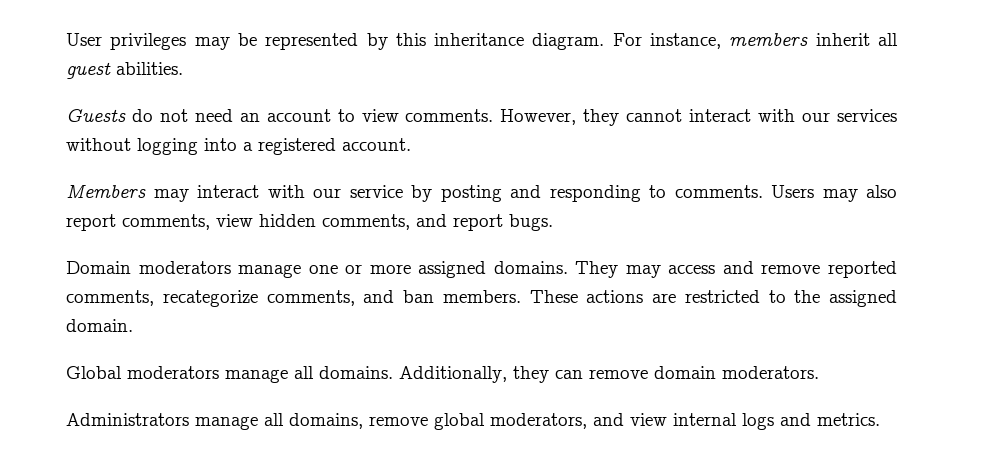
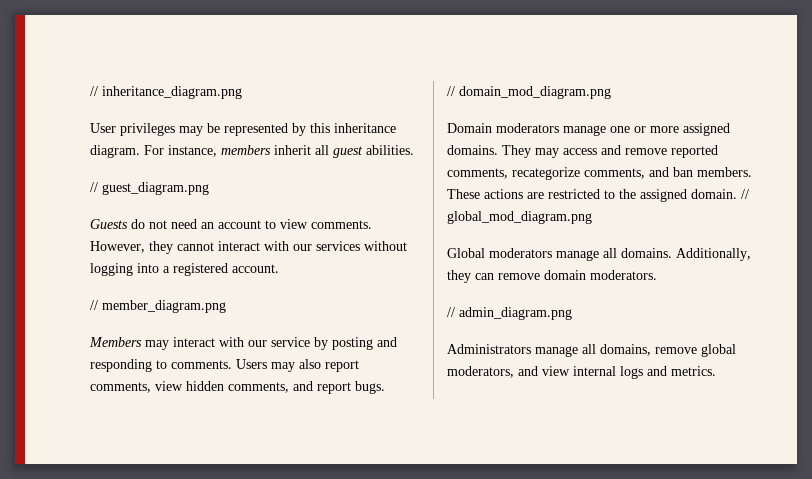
+ // inheritance_diagram.png
+ // guest_diagram.png
+ // member_diagram.png
+ // domain_mod_diagram.png
+ // global_mod_diagram.png
+ // admin_diagram.png

